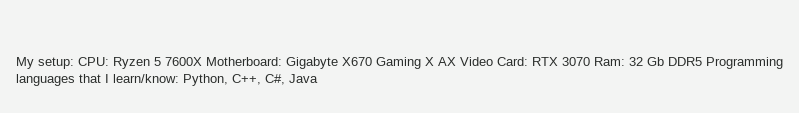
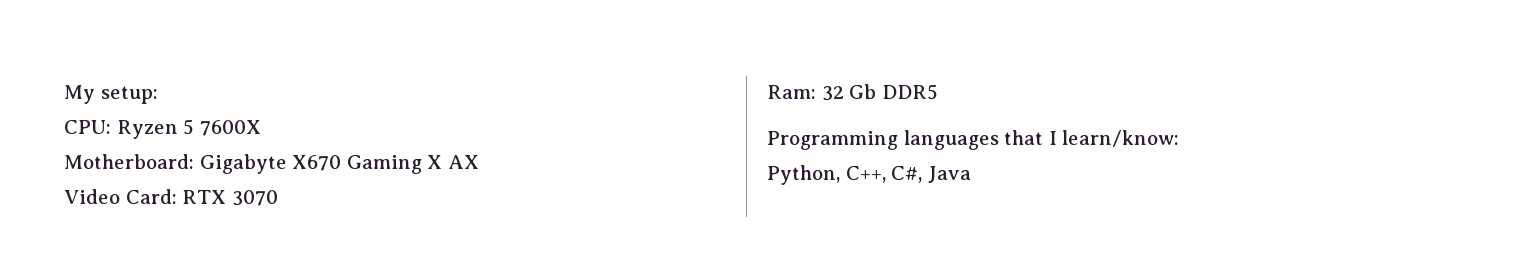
- My setup: CPU: Ryzen 5 7600X Motherboard: Gigabyte X670 Gaming X AX Video Card: RTX 3070 Ram: 32 Gb DDR5 Programming languages that I learn/know: Python, C++, C#, Java
+ My setup:
+ CPU: Ryzen 5 7600X
+ Motherboard: Gigabyte X670 Gaming X AX
+ Video Card: RTX 3070
+ Ram: 32 Gb DDR5
+ Programming languages that I learn/know:
+ Python, C++, C#, Java

